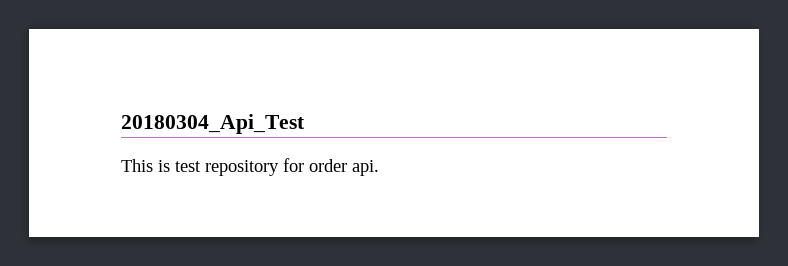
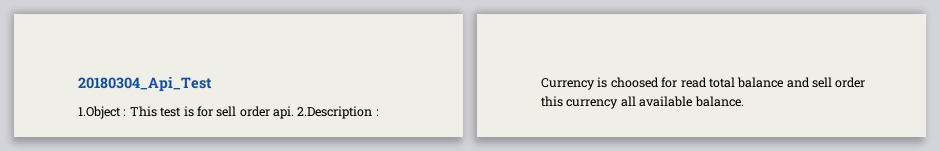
- This is test repository for order api.
+ 1.Object : This test is for sell order api. 2.Description : Currency is choosed for read total balance and sell order this currency all available balance.

